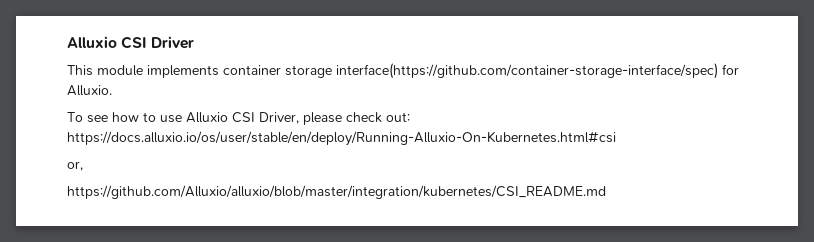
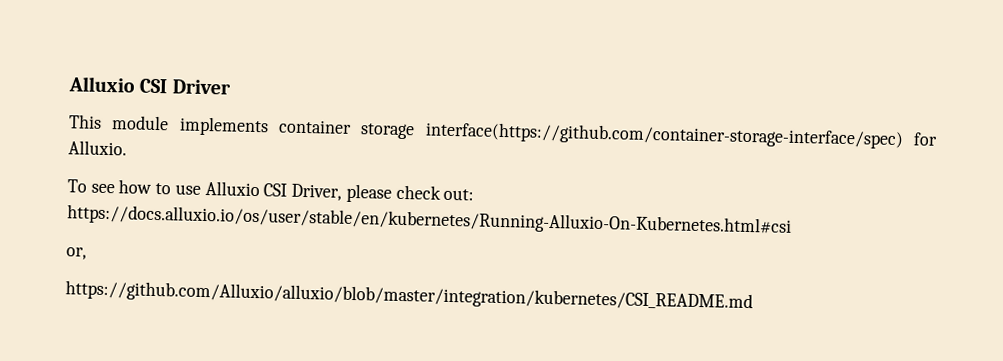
- To see how to use Alluxio CSI Driver, please check out: https://docs.alluxio.io/os/user/stable/en/deploy/Running-Alluxio-On-Kubernetes.html#csi
+ To see how to use Alluxio CSI Driver, please check out: https://docs.alluxio.io/os/user/stable/en/kubernetes/Running-Alluxio-On-Kubernetes.html#csi

